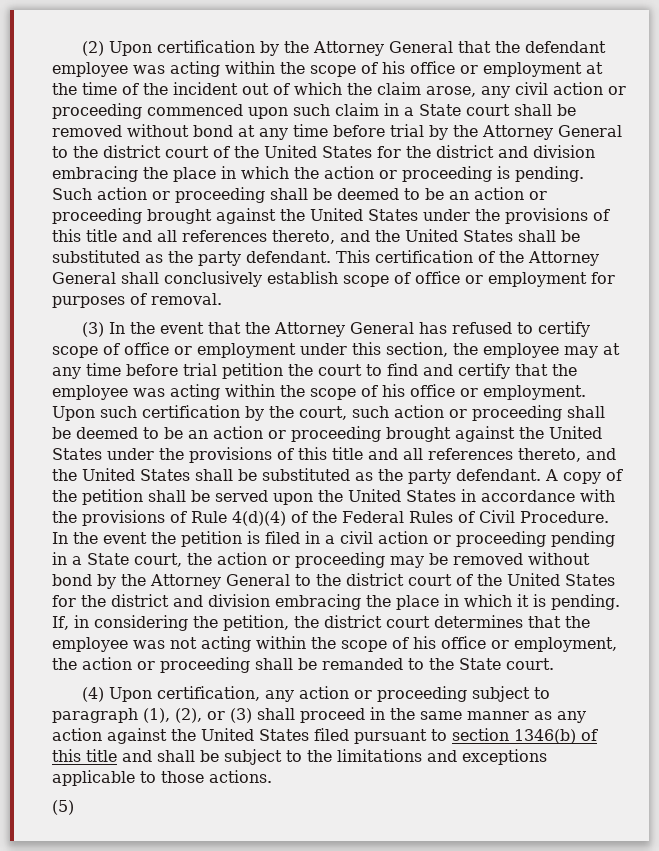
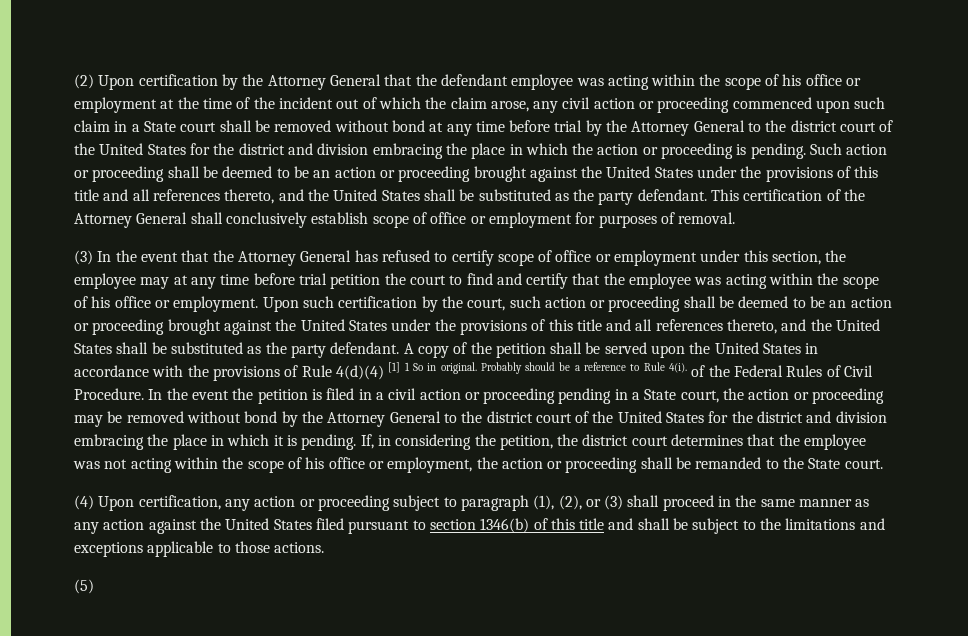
- A copy of the petition shall be served upon the United States in accordance with the provisions of Rule 4(d)(4) of the Federal Rules of Civil Procedure.
+ A copy of the petition shall be served upon the United States in accordance with the provisions of Rule 4(d)(4) [1] 1 So in original. Probably should be a reference to Rule 4(i). of the Federal Rules of Civil Procedure.

